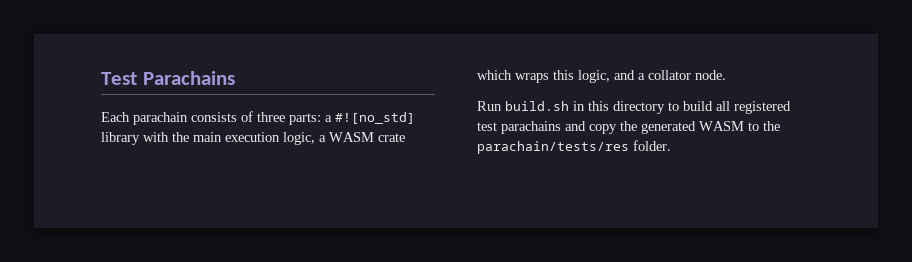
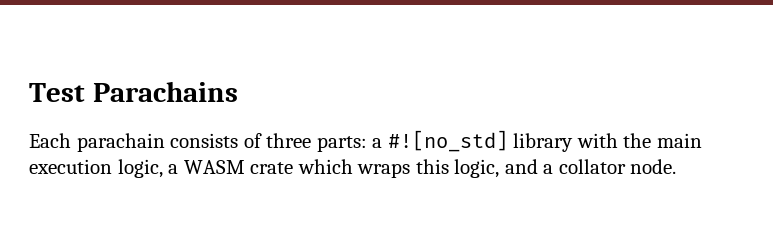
- Run build.sh in this directory to build all registered test parachains and copy the generated WASM to the parachain/tests/res folder.

